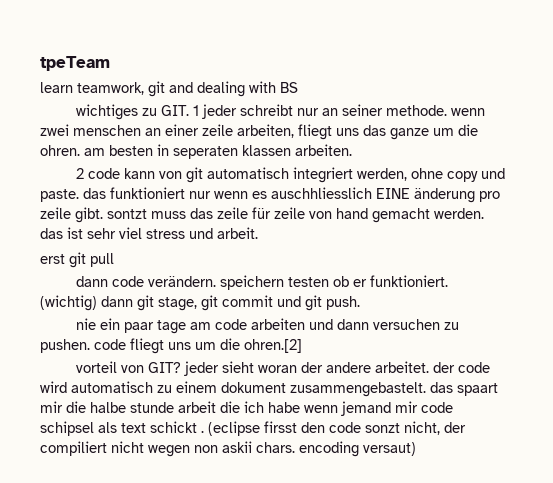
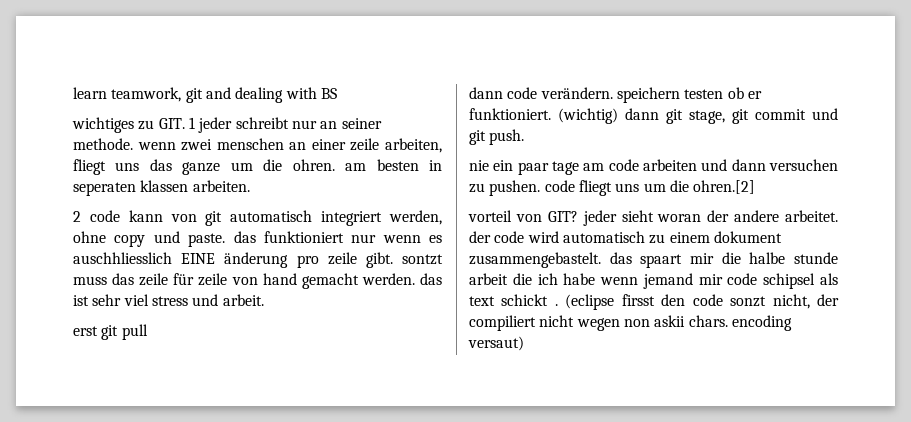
- tpeTeam

